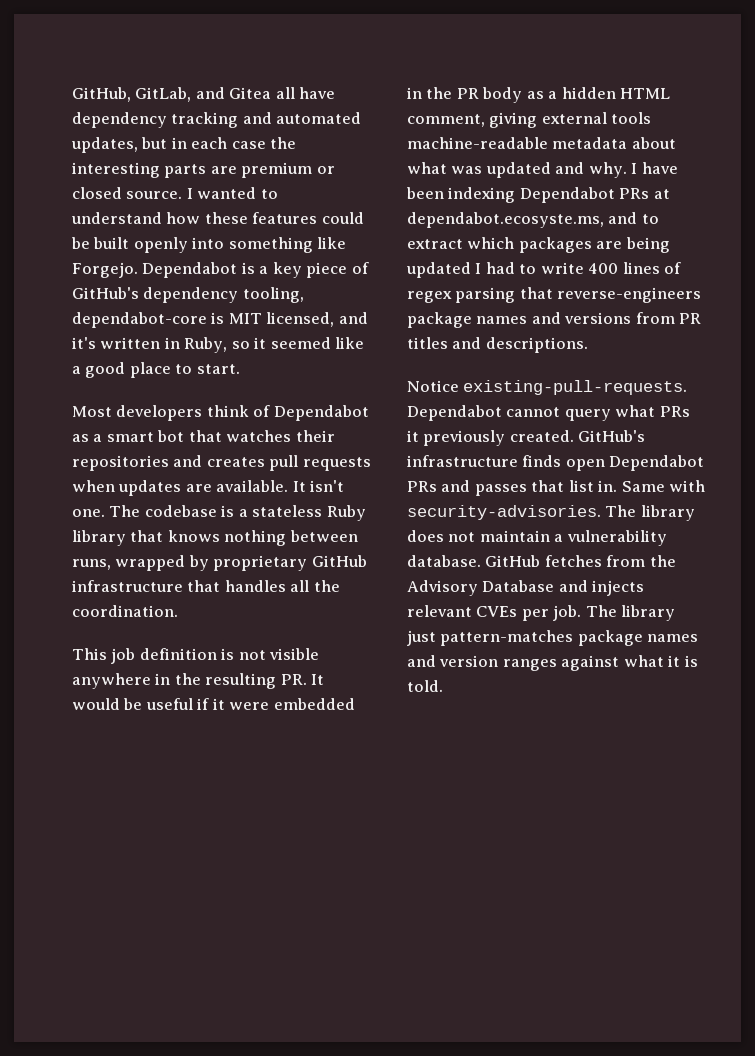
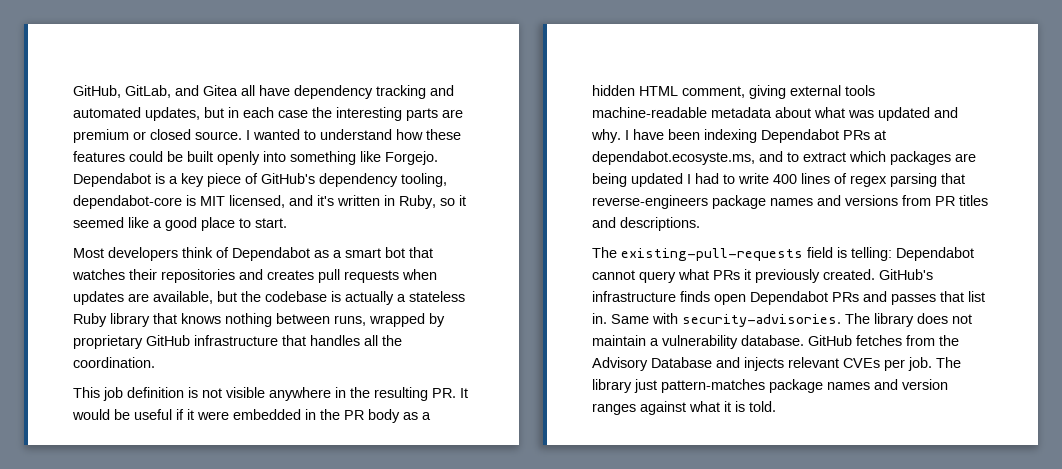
- Most developers think of Dependabot as a smart bot that watches their repositories and creates pull requests when updates are available. It isn't one. The codebase is a stateless Ruby library that knows nothing between runs, wrapped by proprietary GitHub infrastructure that handles all the coordination.
+ Most developers think of Dependabot as a smart bot that watches their repositories and creates pull requests when updates are available, but the codebase is actually a stateless Ruby library that knows nothing between runs, wrapped by proprietary GitHub infrastructure that handles all the coordination.
- Notice existing-pull-requests. Dependabot cannot query what PRs it previously created.
+ The existing-pull-requests field is telling: Dependabot cannot query what PRs it previously created.

